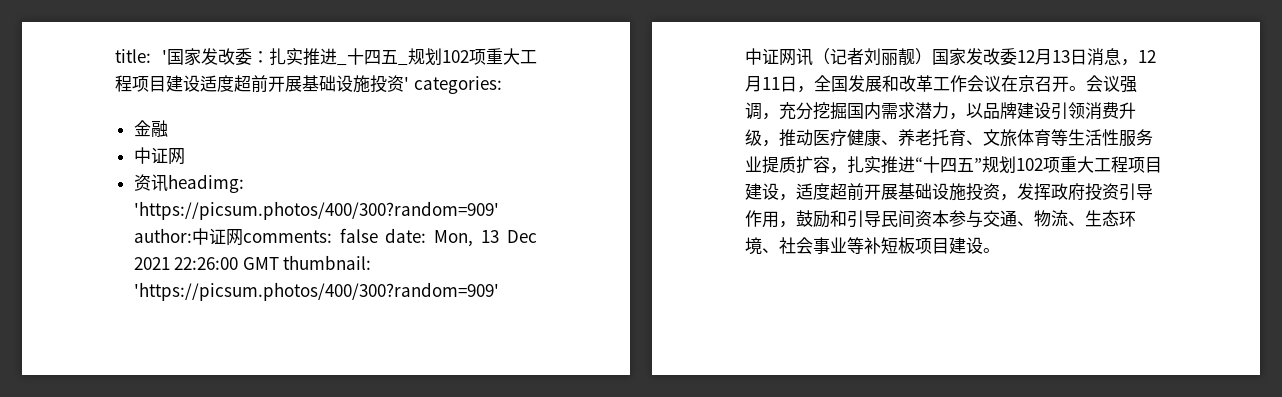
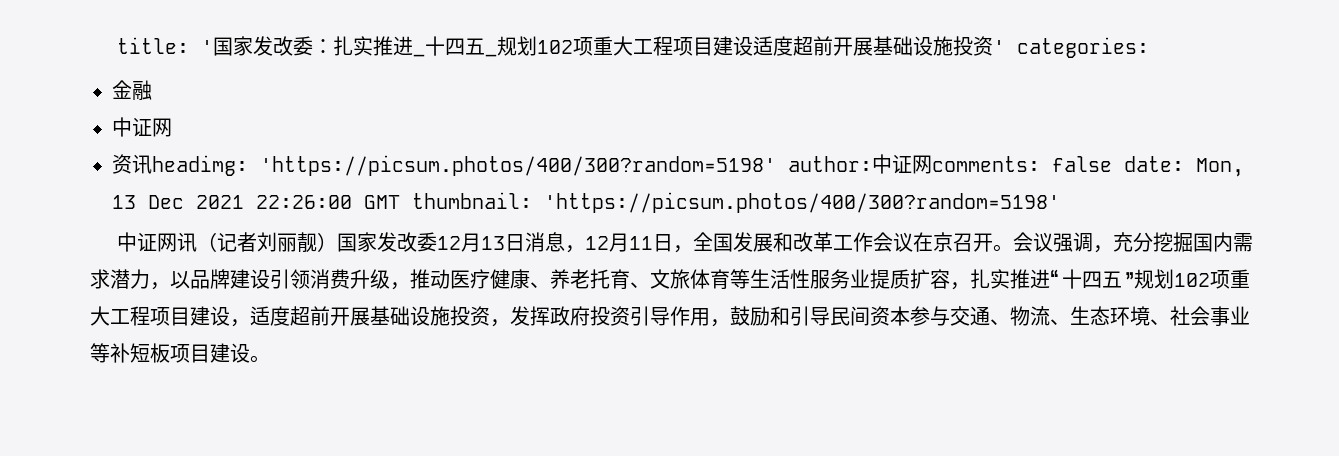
- 资讯headimg: 'https://picsum.photos/400/300?random=909' author:中证网comments: false date: Mon, 13 Dec 2021 22:26:00 GMT thumbnail: 'https://picsum.photos/400/300?random=909'
+ 资讯headimg: 'https://picsum.photos/400/300?random=5198' author:中证网comments: false date: Mon, 13 Dec 2021 22:26:00 GMT thumbnail: 'https://picsum.photos/400/300?random=5198'

